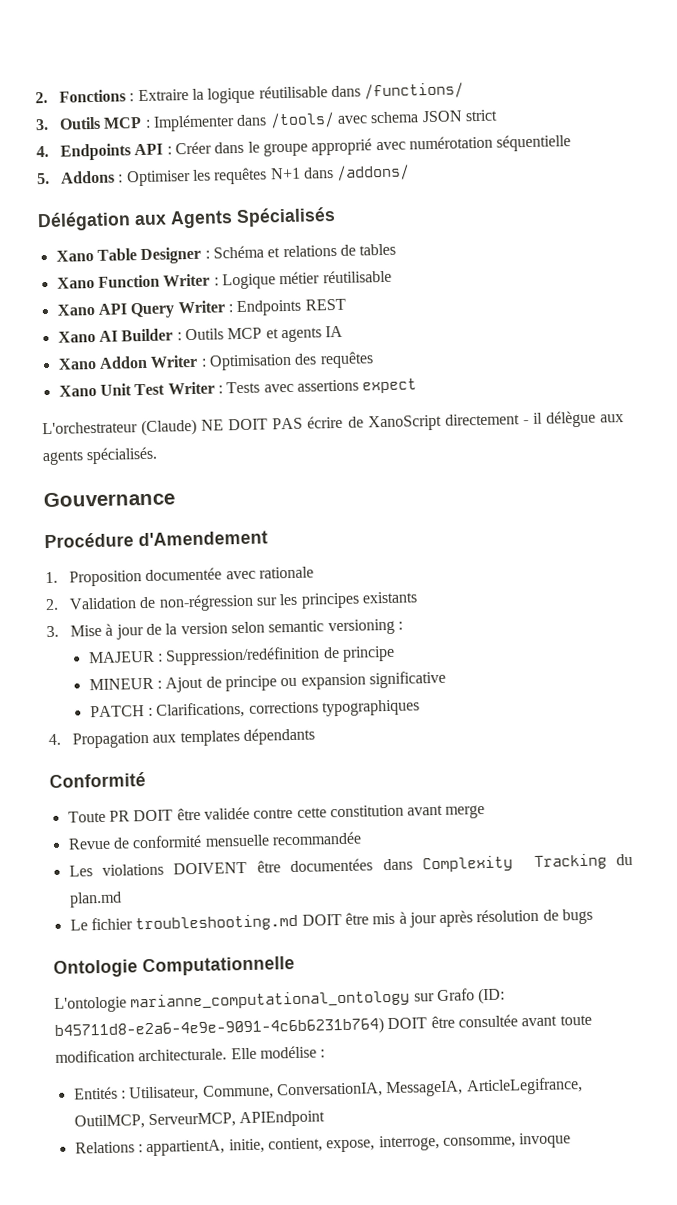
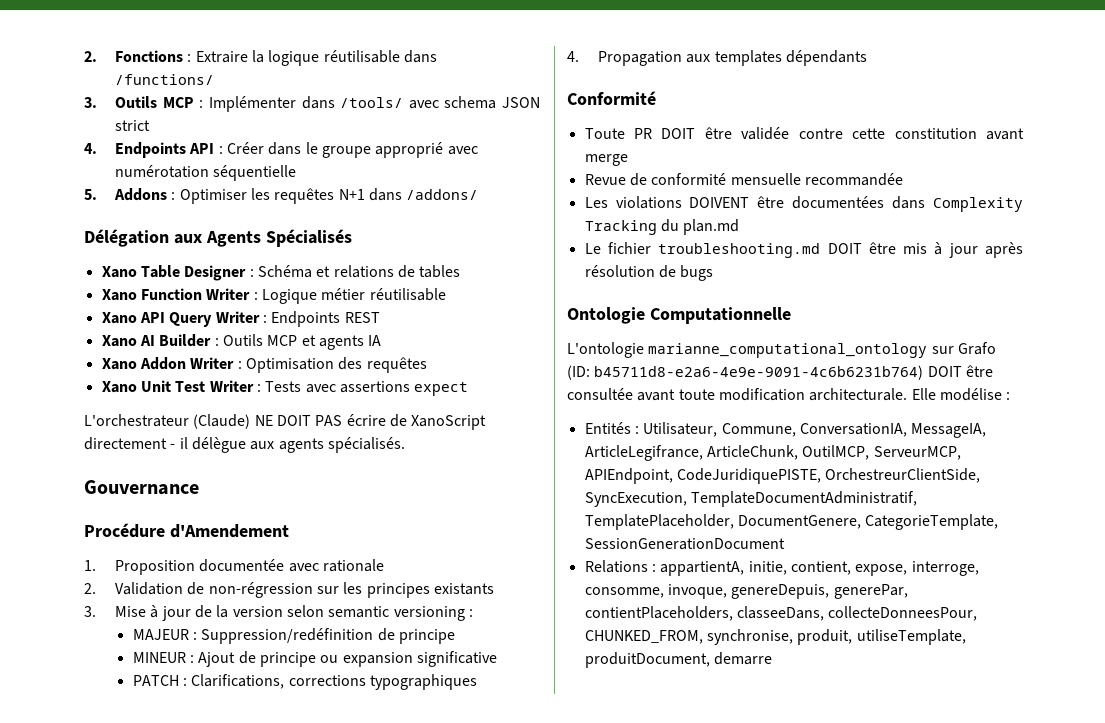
- Entités : Utilisateur, Commune, ConversationIA, MessageIA, ArticleLegifrance, OutilMCP, ServeurMCP, APIEndpoint
+ Entités : Utilisateur, Commune, ConversationIA, MessageIA, ArticleLegifrance, ArticleChunk, OutilMCP, ServeurMCP, APIEndpoint, CodeJuridiquePISTE, OrchestreurClientSide, SyncExecution, TemplateDocumentAdministratif, TemplatePlaceholder, DocumentGenere, CategorieTemplate, SessionGenerationDocument
- Relations : appartientA, initie, contient, expose, interroge, consomme, invoque
+ Relations : appartientA, initie, contient, expose, interroge, consomme, invoque, genereDepuis, generePar, contientPlaceholders, classeeDans, collecteDonneesPour, CHUNKED_FROM, synchronise, produit, utiliseTemplate, produitDocument, demarre

